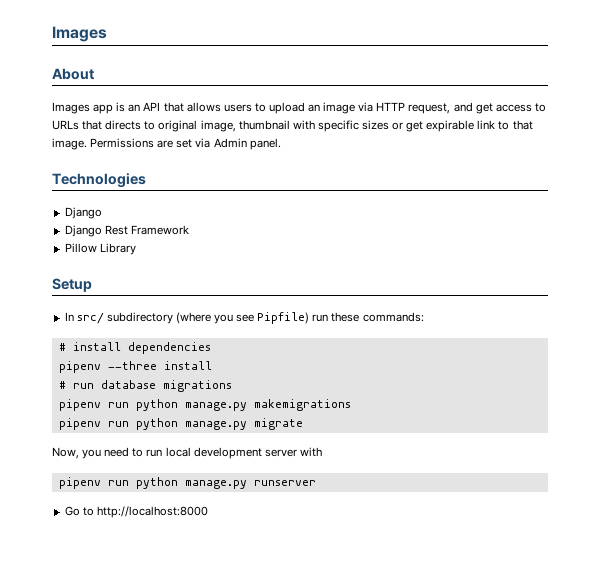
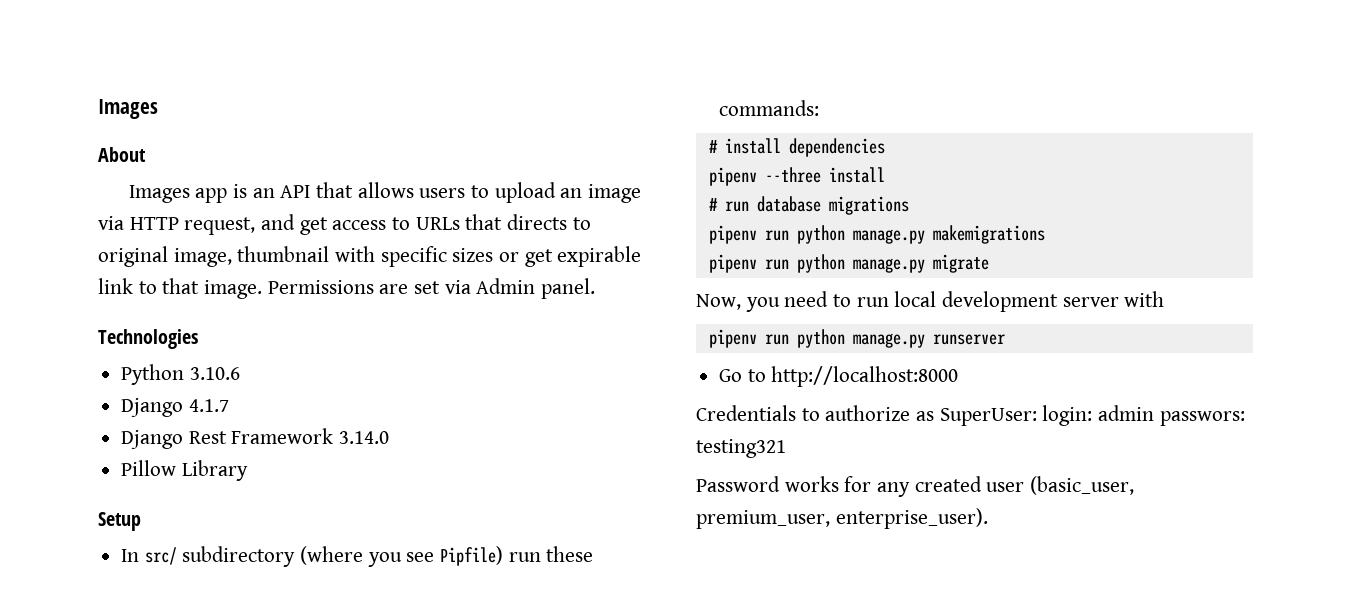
  Technologies
- Django
+ Python 3.10.6
+ Django 4.1.7
- Django Rest Framework
+ Django Rest Framework 3.14.0
+ Credentials to authorize as SuperUser: login: admin passwors: testing321
+ Password works for any created user (basic_user, premium_user, enterprise_user).

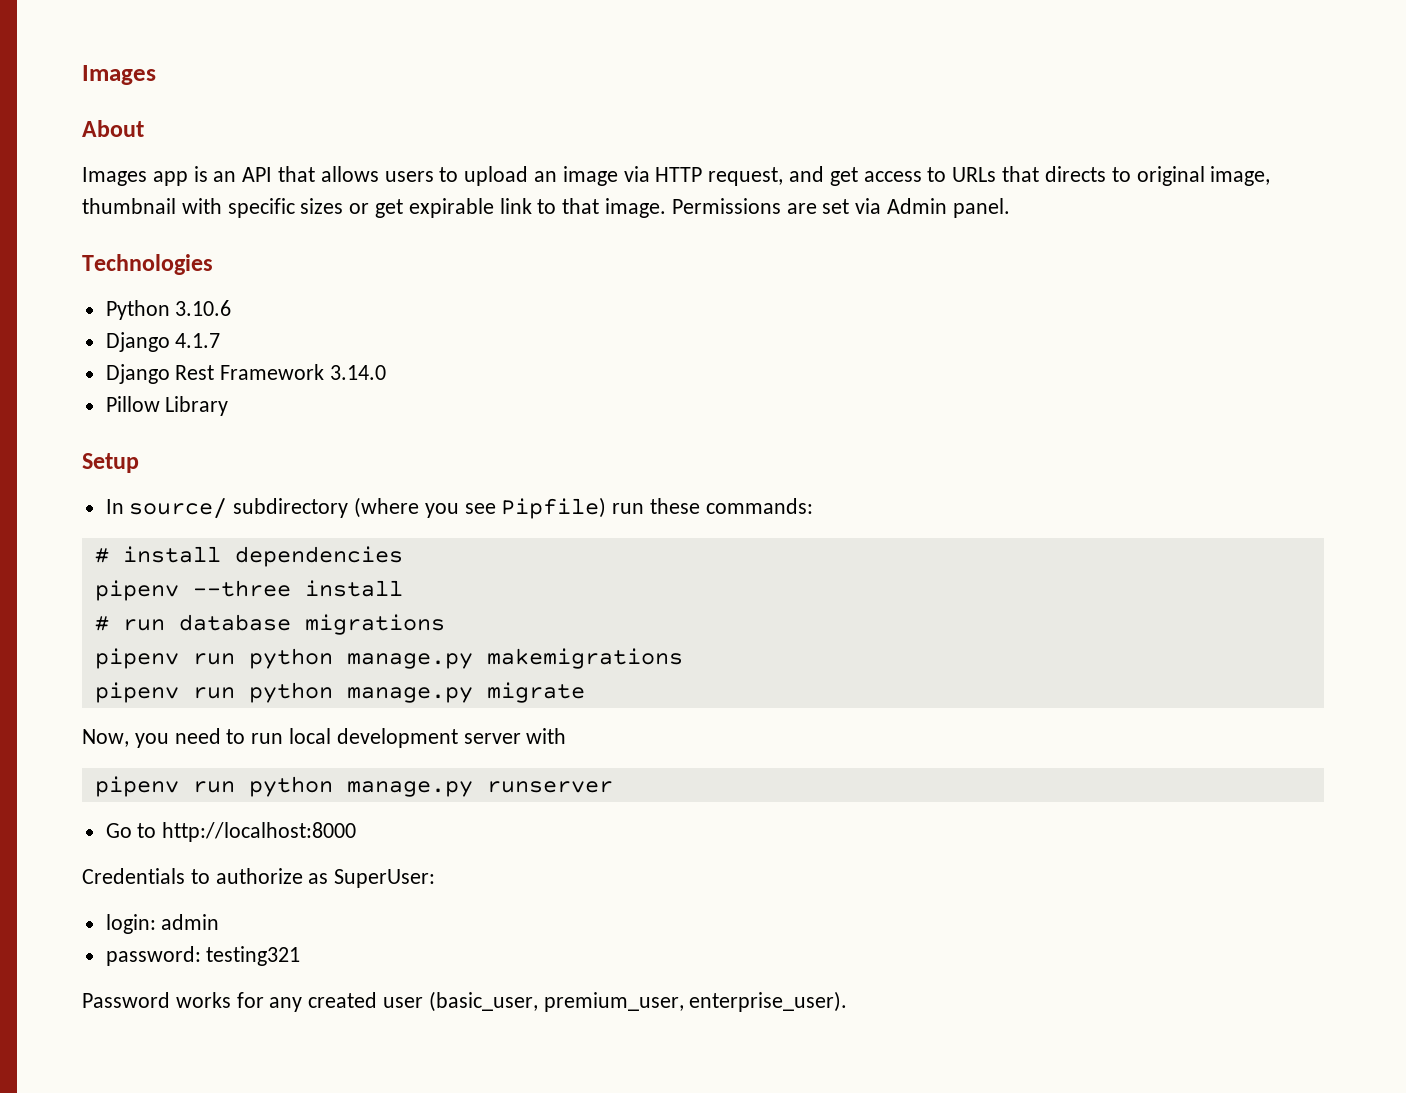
- In src/ subdirectory (where you see Pipfile) run these commands:
+ In source/ subdirectory (where you see Pipfile) run these commands:
- Credentials to authorize as SuperUser: login: admin passwors: testing321
+ Credentials to authorize as SuperUser:
+ login: admin
+ password: testing321

